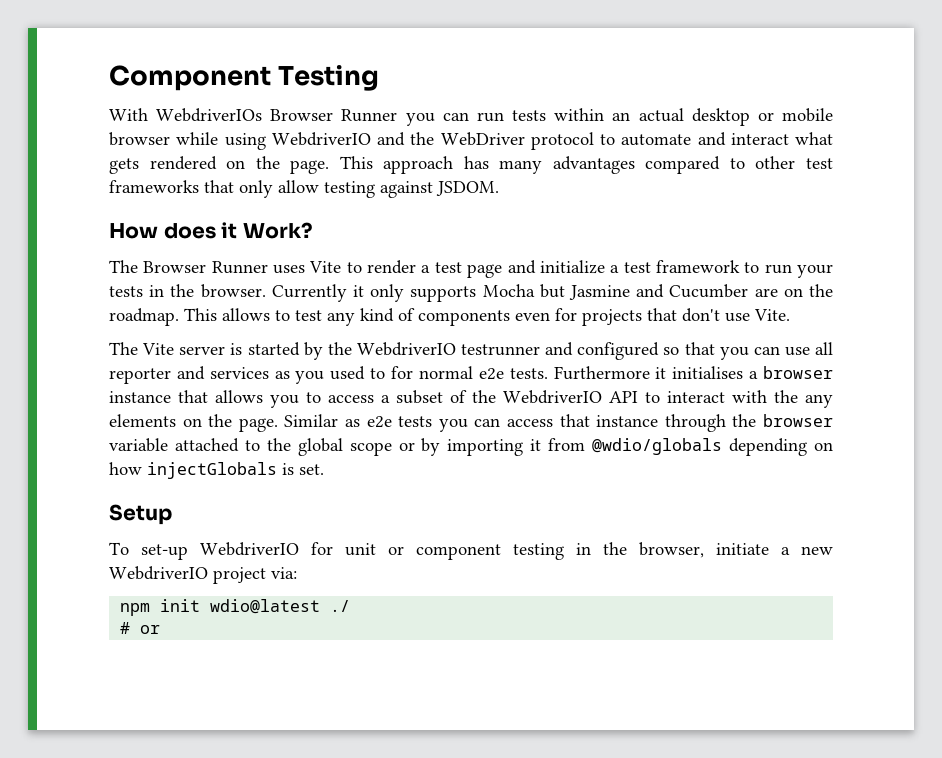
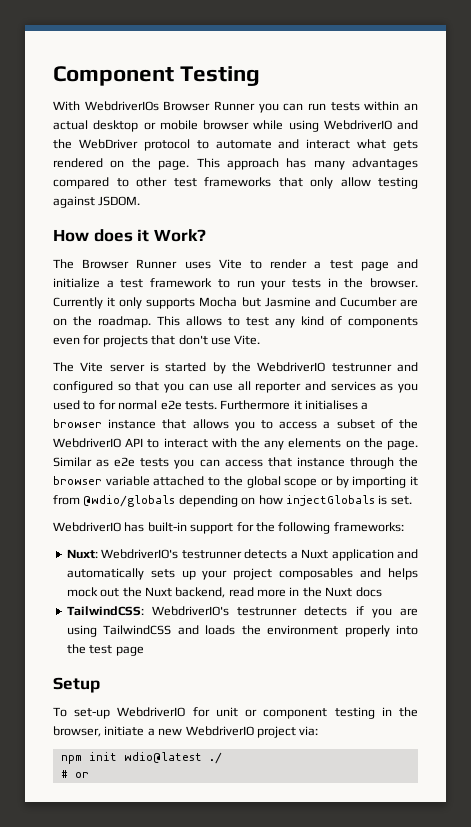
+ WebdriverIO has built-in support for the following frameworks:
+ Nuxt: WebdriverIO's testrunner detects a Nuxt application and automatically sets up your project composables and helps mock out the Nuxt backend, read more in the Nuxt docs
+ TailwindCSS: WebdriverIO's testrunner detects if you are using TailwindCSS and loads the environment properly into the test page

